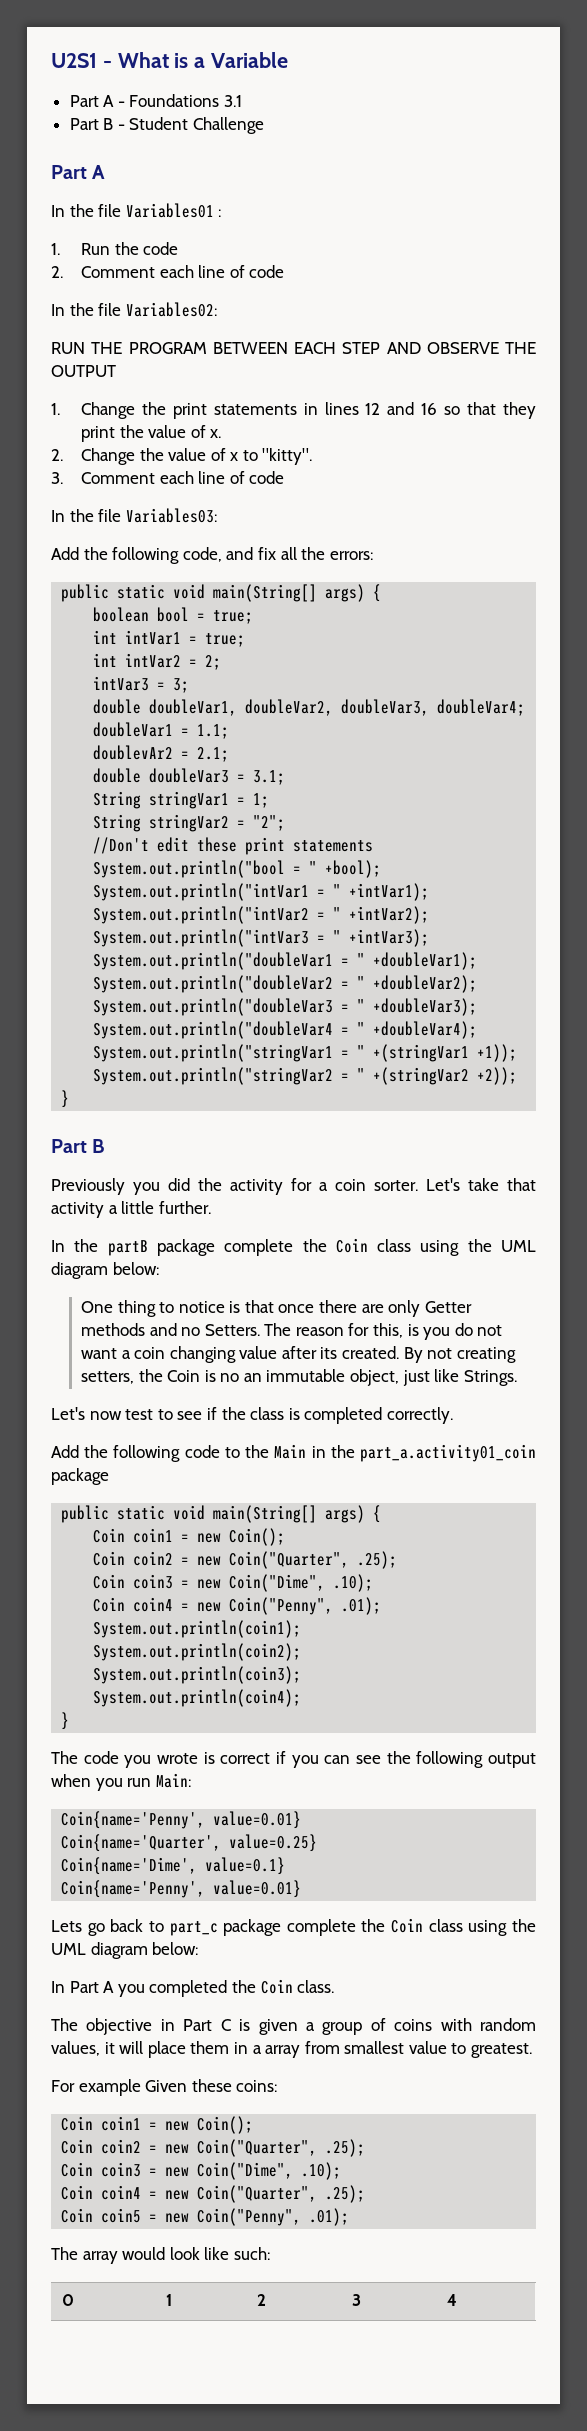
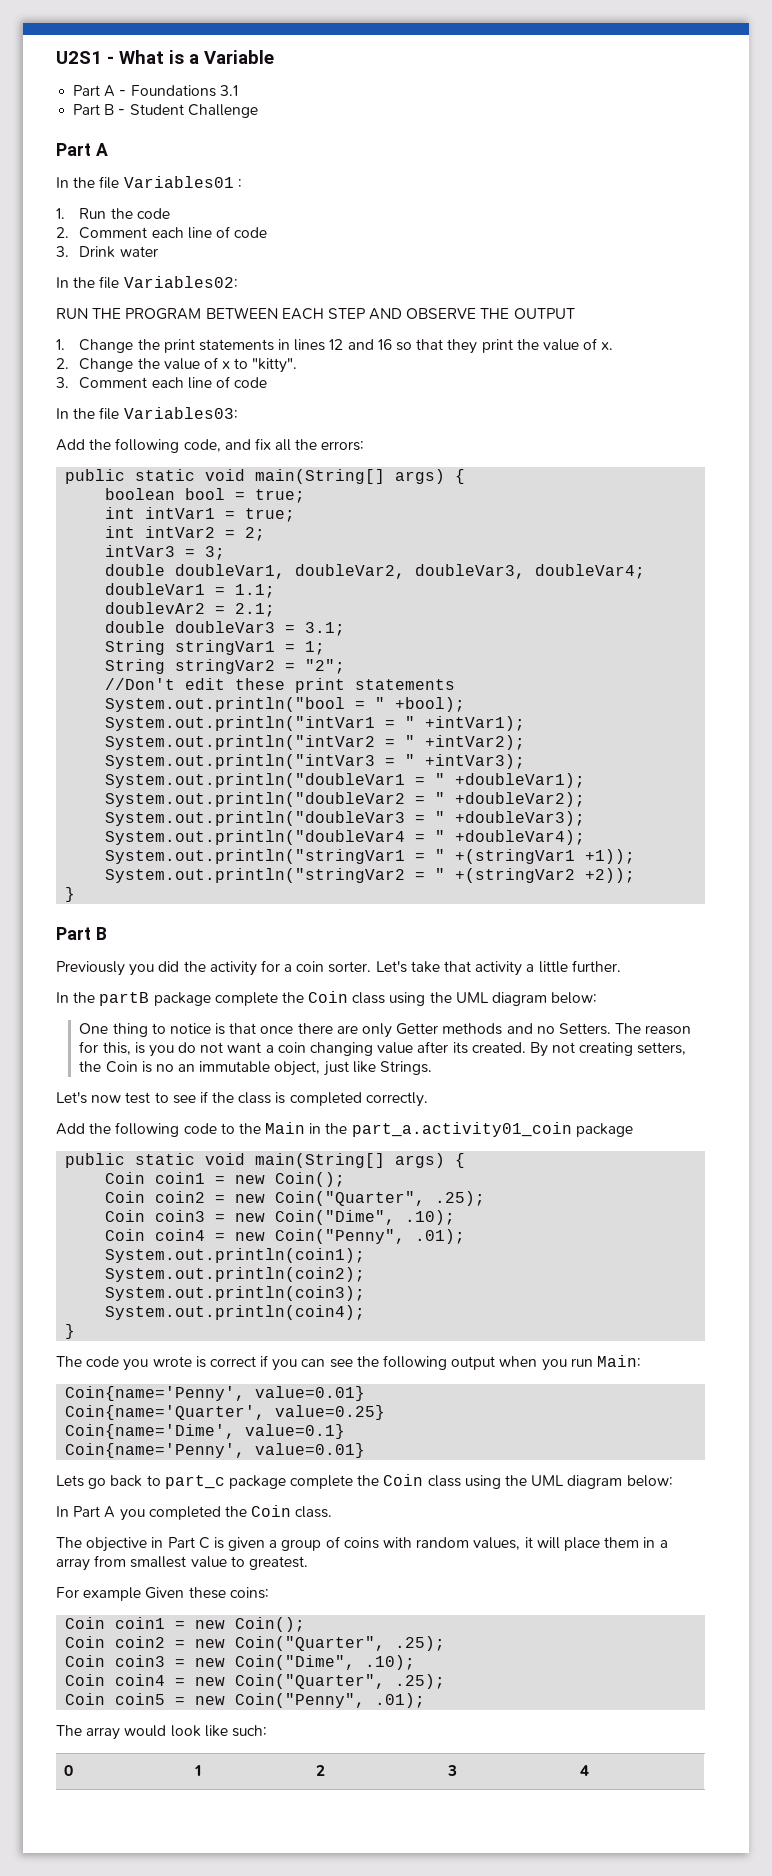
+ 3. Drink water

